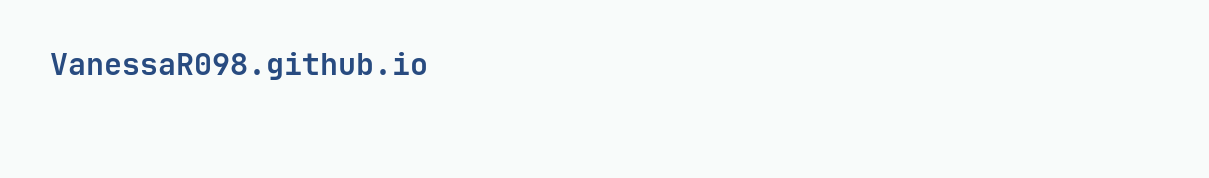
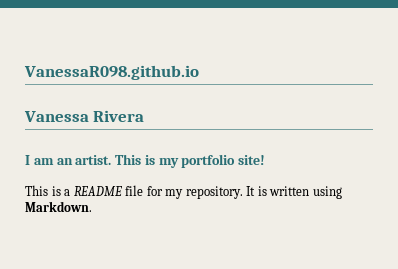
+ Vanessa Rivera
+ I am an artist. This is my portfolio site!
+ This is a README file for my repository. It is written using Markdown.

